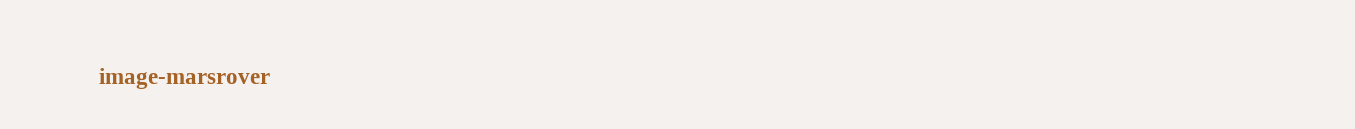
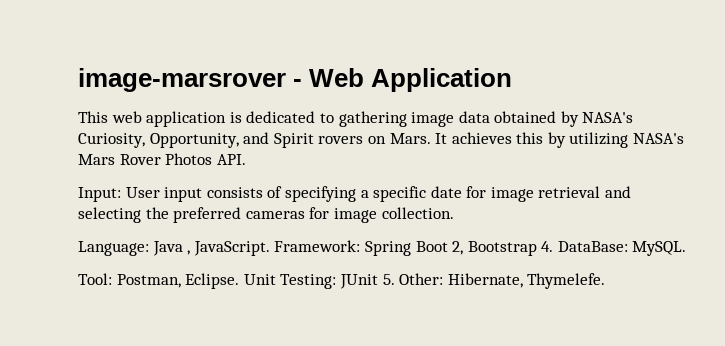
- image-marsrover
+ image-marsrover - Web Application
+ This web application is dedicated to gathering image data obtained by NASA's Curiosity, Opportunity, and Spirit rovers on Mars. It achieves this by utilizing NASA's Mars Rover Photos API.
+ Input: User input consists of specifying a specific date for image retrieval and selecting the preferred cameras for image collection.
+ Language: Java , JavaScript. Framework: Spring Boot 2, Bootstrap 4. DataBase: MySQL.
+ Tool: Postman, Eclipse. Unit Testing: JUnit 5. Other: Hibernate, Thymelefe.

